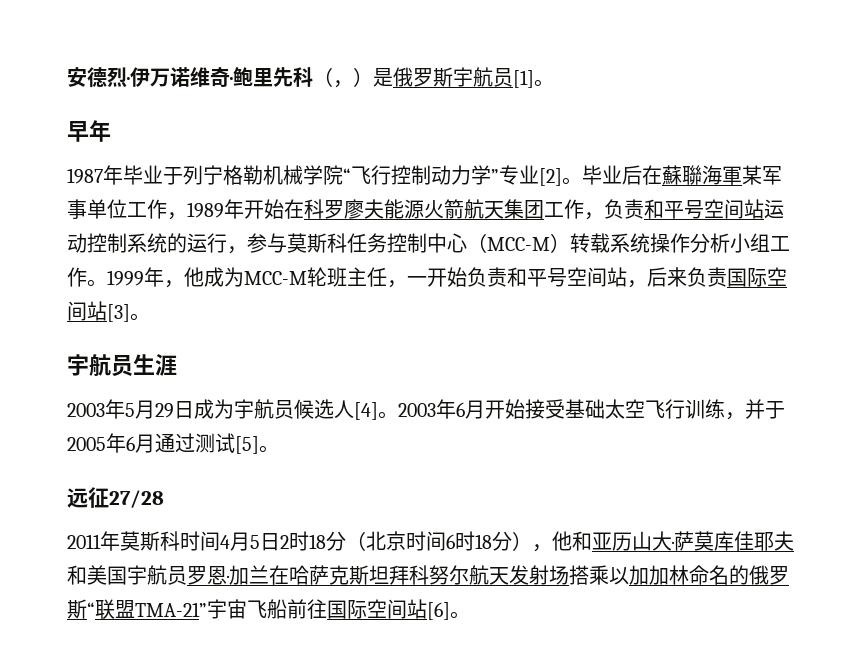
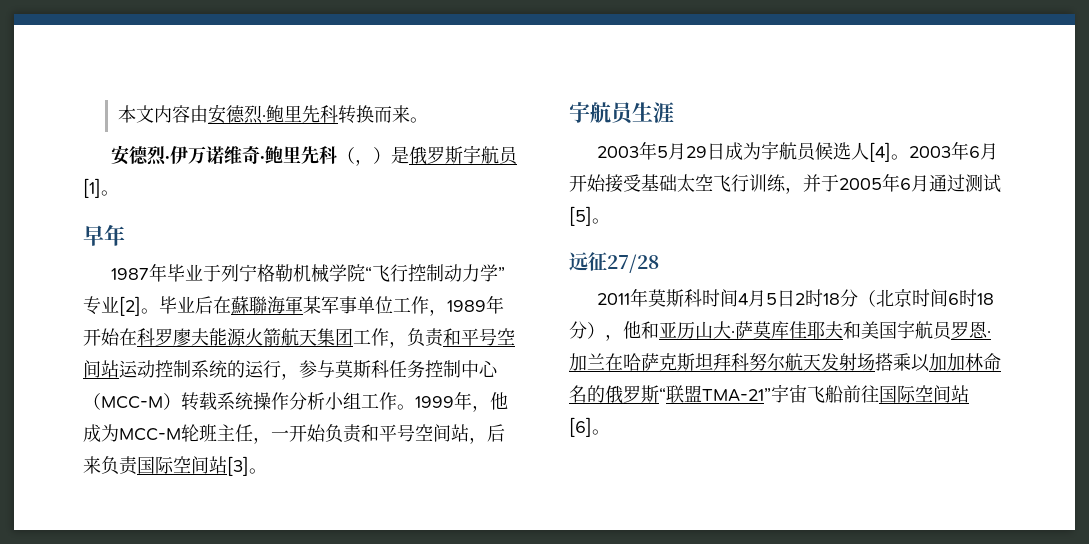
+ 本文内容由安德烈·鲍里先科转换而来。

